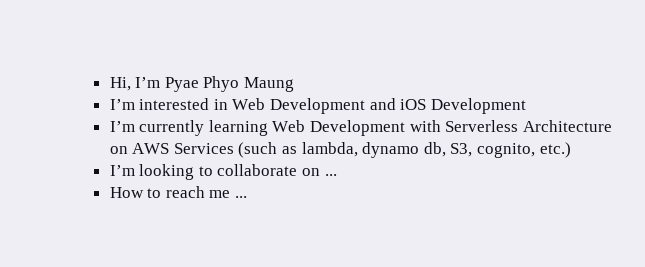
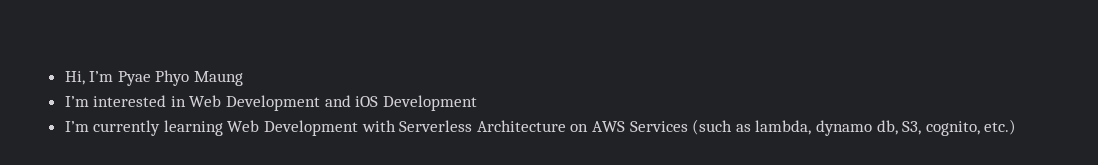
- I’m looking to collaborate on ...
- How to reach me ...

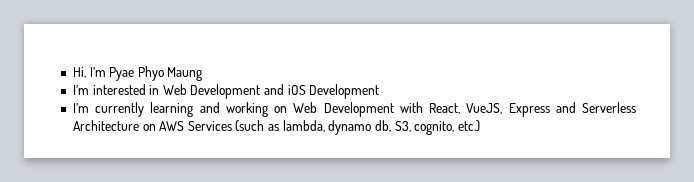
- I’m currently learning Web Development with Serverless Architecture on AWS Services (such as lambda, dynamo db, S3, cognito, etc.)
+ I’m currently learning and working on Web Development with React, VueJS, Express and Serverless Architecture on AWS Services (such as lambda, dynamo db, S3, cognito, etc.)

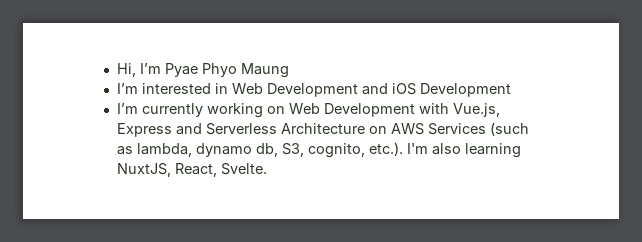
- I’m currently learning and working on Web Development with React, VueJS, Express and Serverless Architecture on AWS Services (such as lambda, dynamo db, S3, cognito, etc.)
+ I’m currently working on Web Development with Vue.js, Express and Serverless Architecture on AWS Services (such as lambda, dynamo db, S3, cognito, etc.). I'm also learning NuxtJS, React, Svelte.

